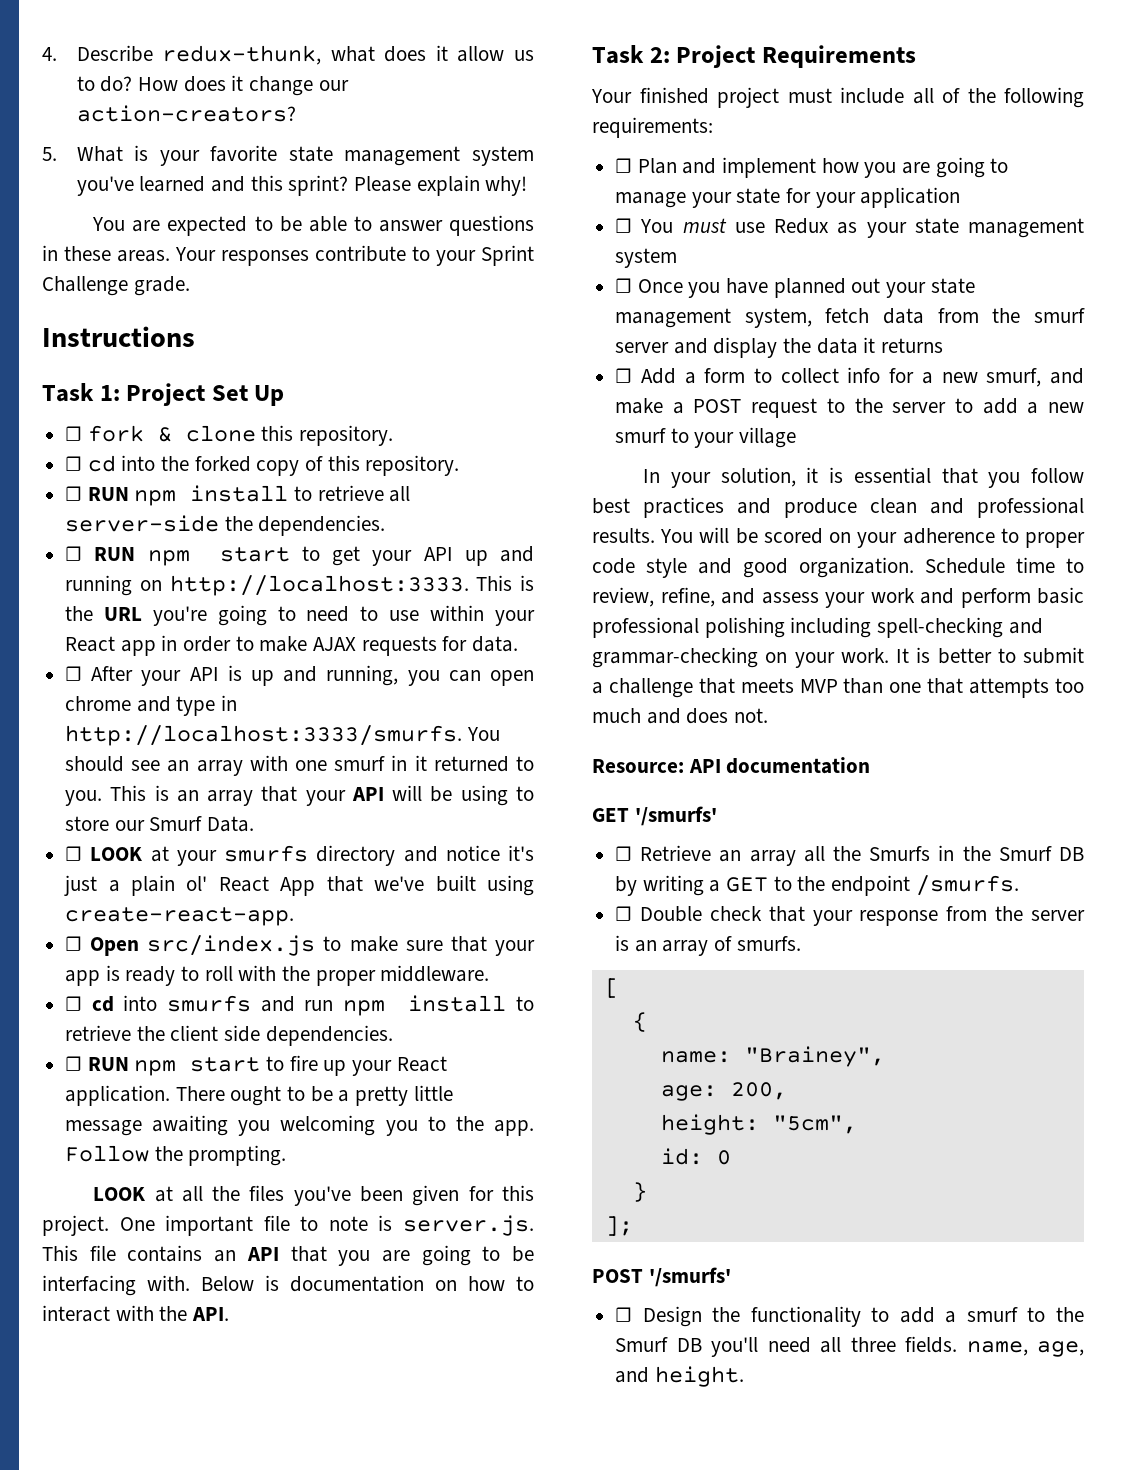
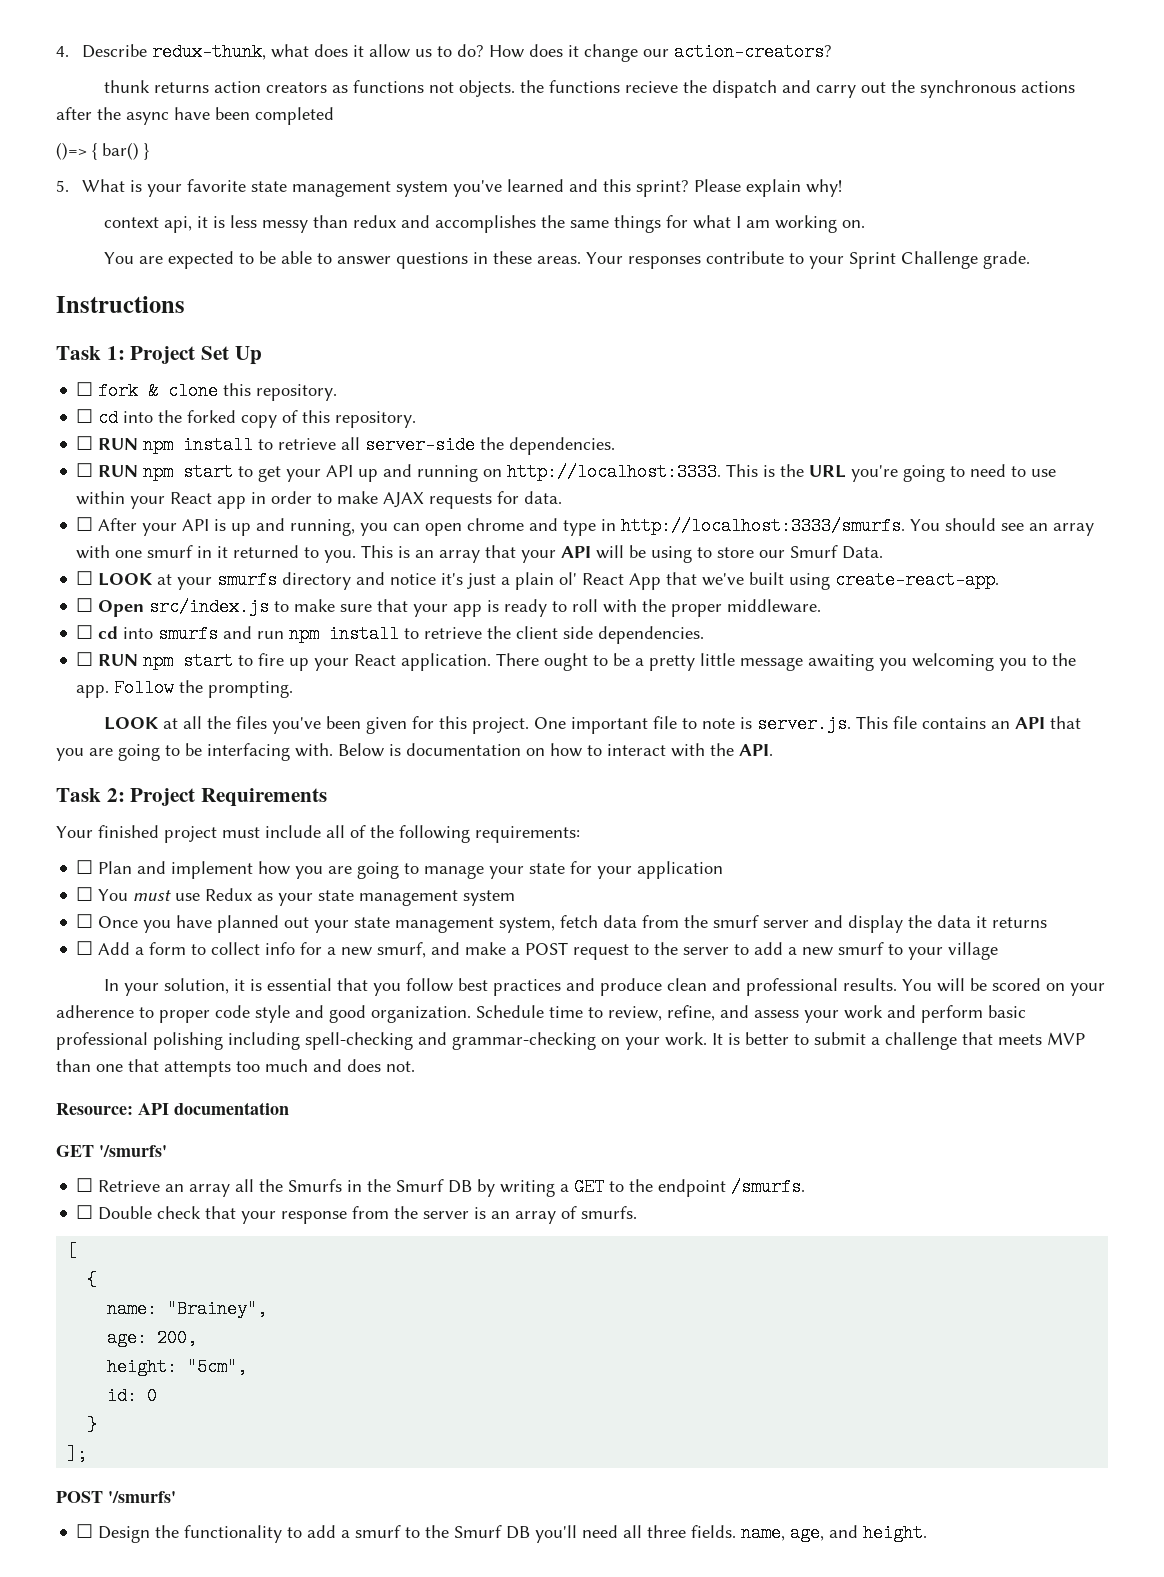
+ thunk returns action creators as functions not objects. the functions recieve the dispatch and carry out the synchronous actions after the async have been completed
+ ()=> { bar() }
+ context api, it is less messy than redux and accomplishes the same things for what I am working on.

